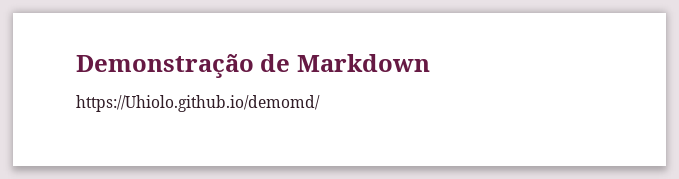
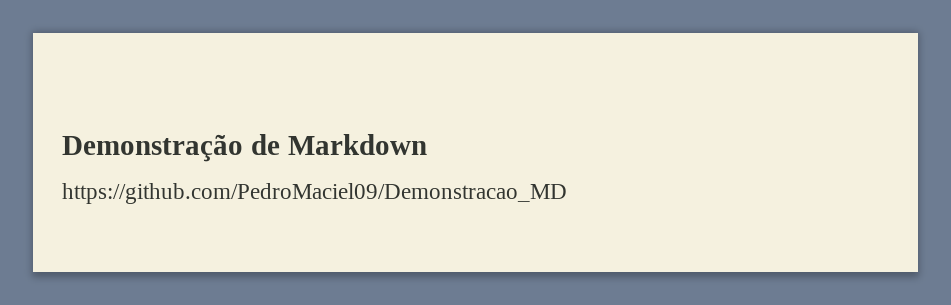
- https://Uhiolo.github.io/demomd/
+ https://github.com/PedroMaciel09/Demonstracao_MD

